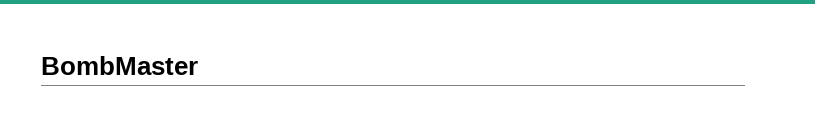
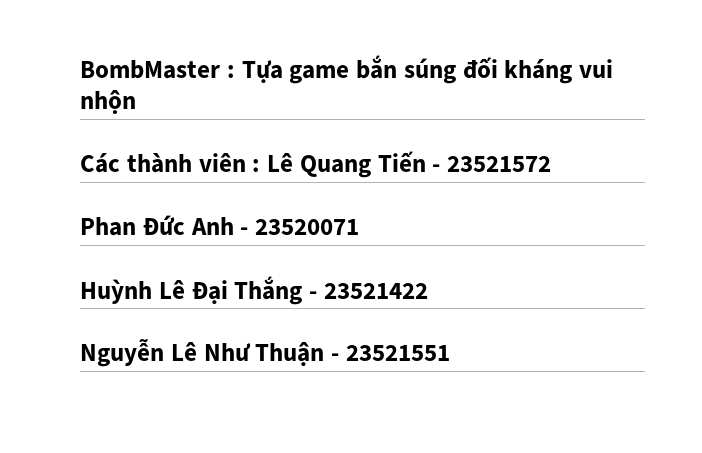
- BombMaster
+ BombMaster : Tựa game bắn súng đối kháng vui nhộn
+ Các thành viên : Lê Quang Tiến - 23521572
+ Phan Đức Anh - 23520071
+ Huỳnh Lê Đại Thắng - 23521422
+ Nguyễn Lê Như Thuận - 23521551

